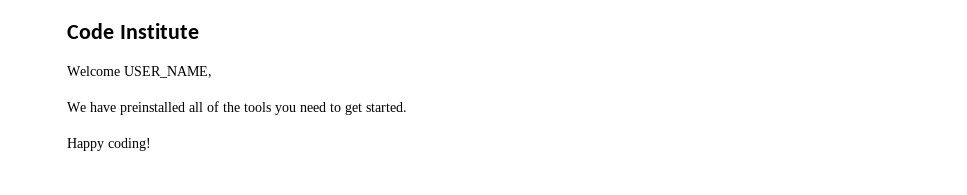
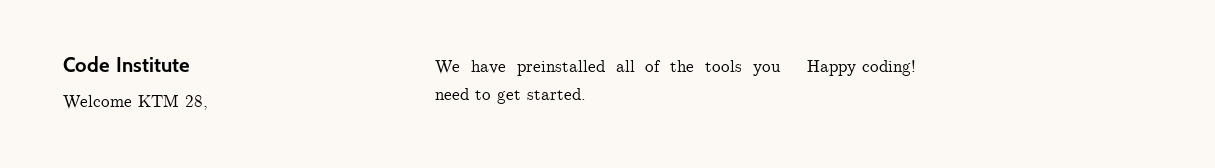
- Welcome USER_NAME,
+ Welcome KTM 28,

